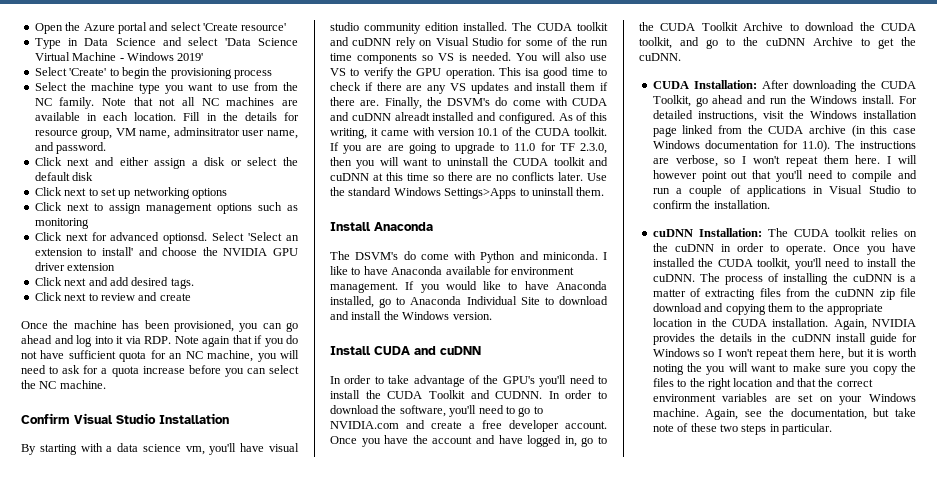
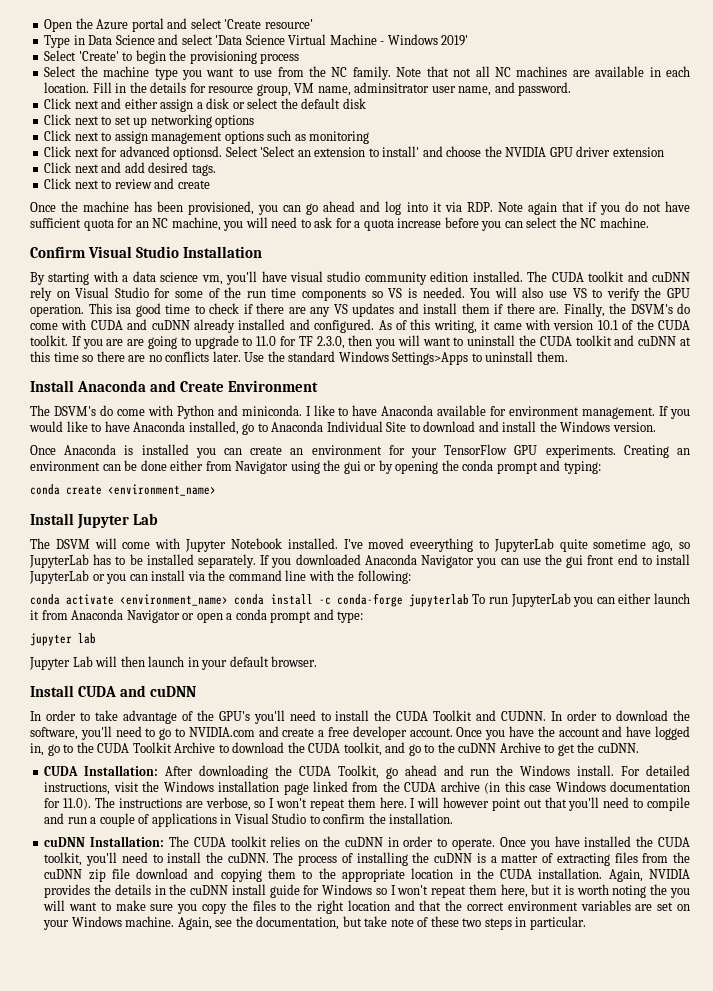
- Finally, the DSVM's do come with CUDA and cuDNN alreadt installed and configured.
+ Finally, the DSVM's do come with CUDA and cuDNN already installed and configured.
- Install Anaconda
+ Install Anaconda and Create Environment
+ Once Anaconda is installed you can create an environment for your TensorFlow GPU experiments. Creating an environment can be done either from Navigator using the gui or by opening the conda prompt and typing:
+ conda create <environment_name>
+ Install Jupyter Lab
+ The DSVM will come with Jupyter Notebook installed. I've moved eveerything to JupyterLab quite sometime ago, so JupyterLab has to be installed separately. If you downloaded Anaconda Navigator you can use the gui front end to install JupyterLab or you can install via the command line with the following:
+ conda activate <environment_name> conda install -c conda-forge jupyterlab To run JupyterLab you can either launch it from Anaconda Navigator or open a conda prompt and type:
+ jupyter lab
+ Jupyter Lab will then launch in your default browser.

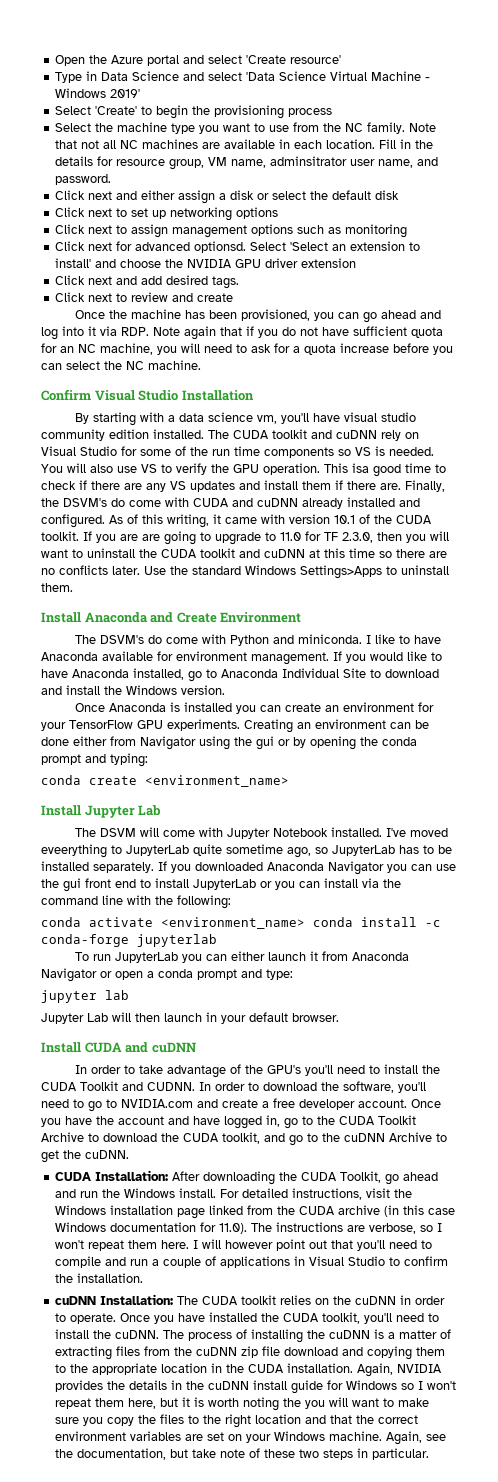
- conda activate <environment_name> conda install -c conda-forge jupyterlab To run JupyterLab you can either launch it from Anaconda Navigator or open a conda prompt and type:
+ conda activate <environment_name> conda install -c conda-forge jupyterlab
+ To run JupyterLab you can either launch it from Anaconda Navigator or open a conda prompt and type:

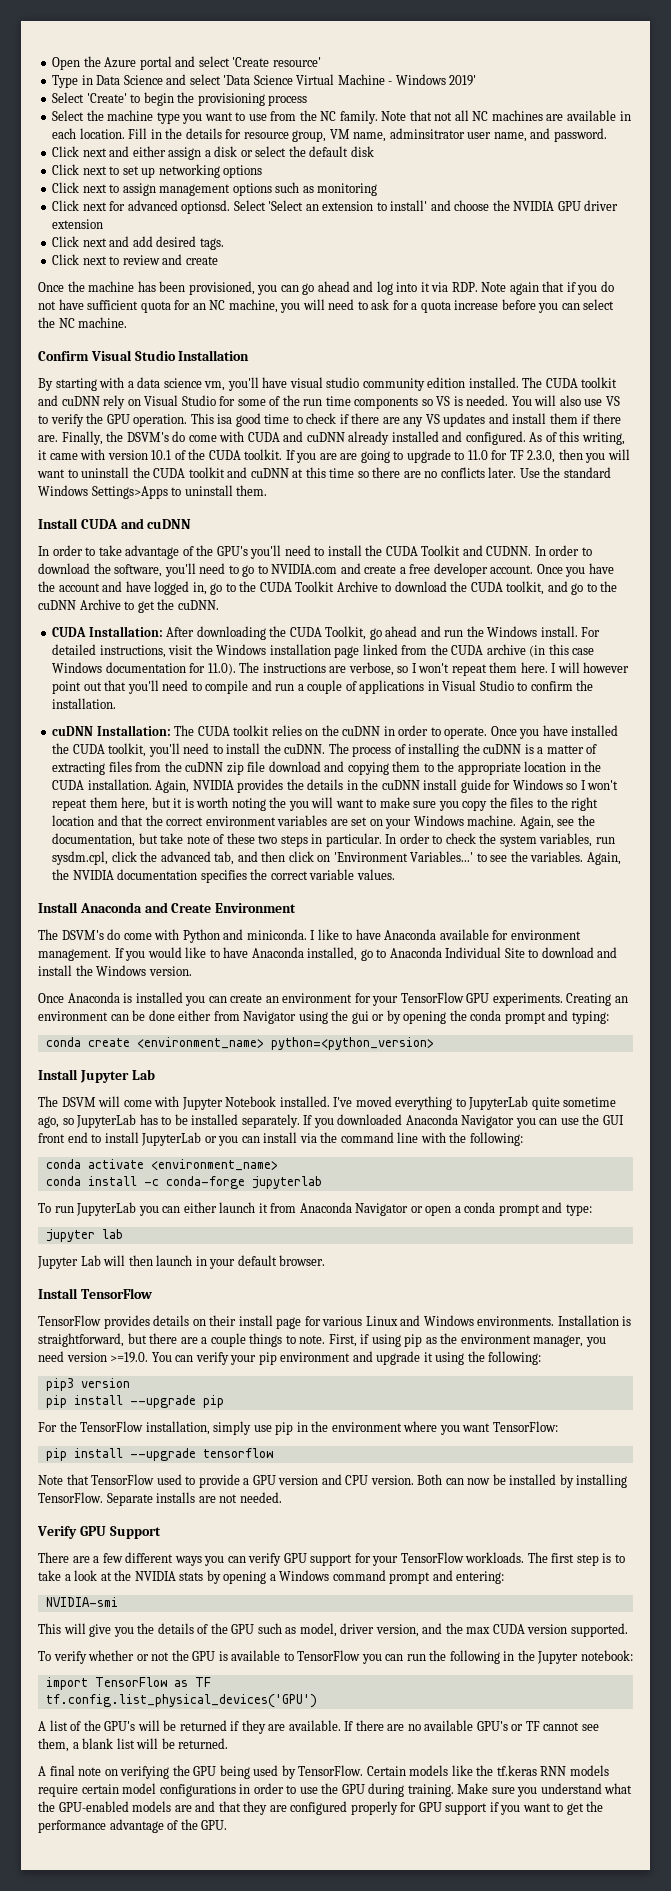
- Install Anaconda and Create Environment
- The DSVM's do come with Python and miniconda. I like to have Anaconda available for environment management. If you would like to have Anaconda installed, go to Anaconda Individual Site to download and install the Windows version.
- Once Anaconda is installed you can create an environment for your TensorFlow GPU experiments. Creating an environment can be done either from Navigator using the gui or by opening the conda prompt and typing:
- conda create <environment_name>
- Install Jupyter Lab
- The DSVM will come with Jupyter Notebook installed. I've moved eveerything to JupyterLab quite sometime ago, so JupyterLab has to be installed separately. If you downloaded Anaconda Navigator you can use the gui front end to install JupyterLab or you can install via the command line with the following:
- conda activate <environment_name> conda install -c conda-forge jupyterlab
- To run JupyterLab you can either launch it from Anaconda Navigator or open a conda prompt and type:
- jupyter lab
- Jupyter Lab will then launch in your default browser.
+ In order to check the system variables, run sysdm.cpl, click the advanced tab, and then click on 'Environment Variables...' to see the variables. Again, the NVIDIA documentation specifies the correct variable values.
+ Install Anaconda and Create Environment
+ The DSVM's do come with Python and miniconda. I like to have Anaconda available for environment management. If you would like to have Anaconda installed, go to Anaconda Individual Site to download and install the Windows version.
+ Once Anaconda is installed you can create an environment for your TensorFlow GPU experiments. Creating an environment can be done either from Navigator using the gui or by opening the conda prompt and typing:
+ conda create <environment_name> python=<python_version>
+ Install Jupyter Lab
+ The DSVM will come with Jupyter Notebook installed. I've moved everything to JupyterLab quite sometime ago, so JupyterLab has to be installed separately. If you downloaded Anaconda Navigator you can use the GUI front end to install JupyterLab or you can install via the command line with the following:
+ conda activate <environment_name>
+ conda install -c conda-forge jupyterlab
+ To run JupyterLab you can either launch it from Anaconda Navigator or open a conda prompt and type:
+ jupyter lab
+ Jupyter Lab will then launch in your default browser.
+ Install TensorFlow
+ TensorFlow provides details on their install page for various Linux and Windows environments. Installation is straightforward, but there are a couple things to note. First, if using pip as the environment manager, you need version >=19.0. You can verify your pip environment and upgrade it using the following:
+ pip3 version
+ pip install --upgrade pip
+ For the TensorFlow installation, simply use pip in the environment where you want TensorFlow:
+ pip install --upgrade tensorflow
+ Note that TensorFlow used to provide a GPU version and CPU version. Both can now be installed by installing TensorFlow. Separate installs are not needed.
+ Verify GPU Support
+ There are a few different ways you can verify GPU support for your TensorFlow workloads. The first step is to take a look at the NVIDIA stats by opening a Windows command prompt and entering:
+ NVIDIA-smi
+ This will give you the details of the GPU such as model, driver version, and the max CUDA version supported.
+ To verify whether or not the GPU is available to TensorFlow you can run the following in the Jupyter notebook:
+ import TensorFlow as TF
+ tf.config.list_physical_devices('GPU')
+ A list of the GPU's will be returned if they are available. If there are no available GPU's or TF cannot see them, a blank list will be returned.
+ A final note on verifying the GPU being used by TensorFlow. Certain models like the tf.keras RNN models require certain model configurations in order to use the GPU during training. Make sure you understand what the GPU-enabled models are and that they are configured properly for GPU support if you want to get the performance advantage of the GPU.

